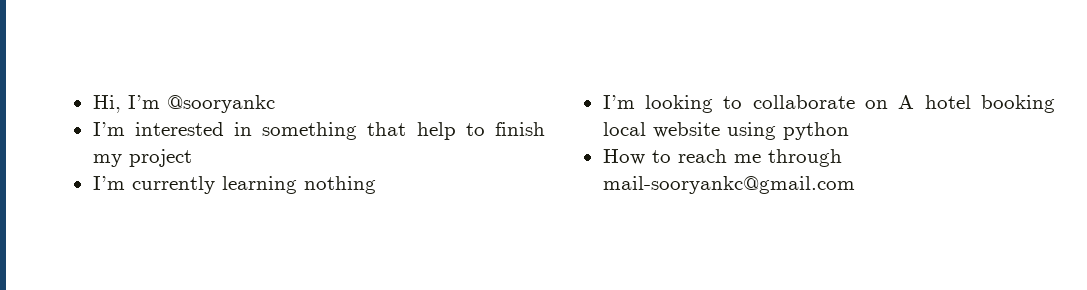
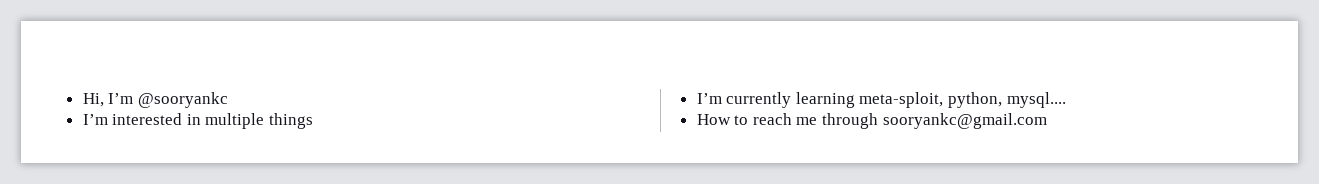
- I’m interested in something that help to finish my project
- I’m currently learning nothing
- I’m looking to collaborate on A hotel booking local website using python
+ I’m interested in multiple things
+ I’m currently learning meta-sploit, python, mysql....
- How to reach me through mail-sooryankc@gmail.com
+ How to reach me through sooryankc@gmail.com

